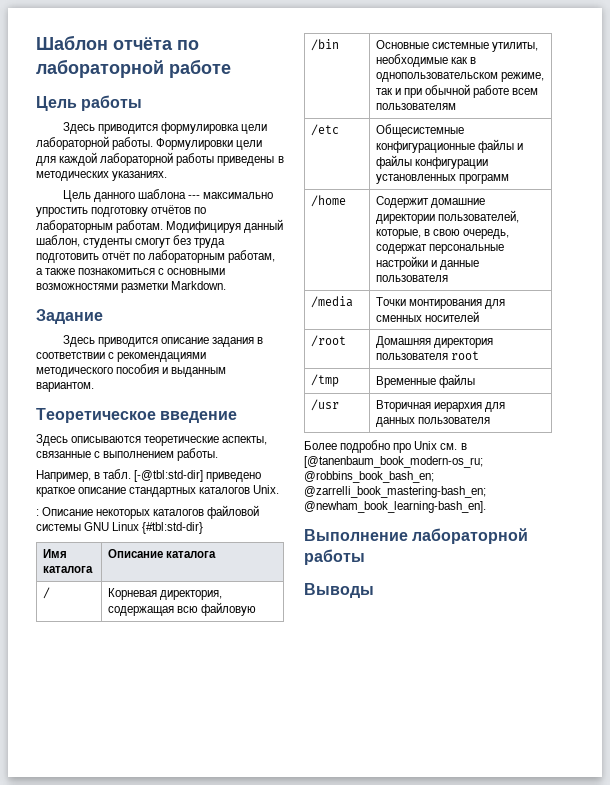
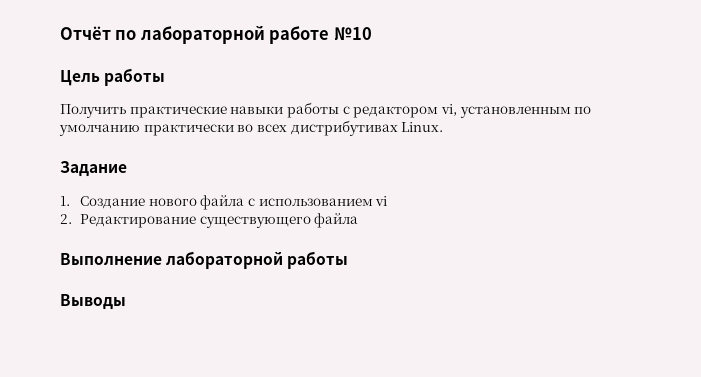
- Шаблон отчёта по лабораторной работе
+ Отчёт по лабораторной работе №10
- Здесь приводится формулировка цели лабораторной работы. Формулировки цели для каждой лабораторной работы приведены в методических указаниях.
- Цель данного шаблона --- максимально упростить подготовку отчётов по лабораторным работам. Модифицируя данный шаблон, студенты смогут без труда подготовить отчёт по лабораторным работам, а также познакомиться с основными возможностями разметки Markdown.
+ Получить практические навыки работы с редактором vi, установленным по умолчанию практически во всех дистрибутивах Linux.
  Задание
- Здесь приводится описание задания в соответствии с рекомендациями методического пособия и выданным вариантом.
- Теоретическое введение
- Здесь описываются теоретические аспекты, связанные с выполнением работы.
- Например, в табл. [-@tbl:std-dir] приведено краткое описание стандартных каталогов Unix.
- : Описание некоторых каталогов файловой системы GNU Linux {#tbl:std-dir}
- Имя каталога | Описание каталога
- / | Корневая директория, содержащая всю файловую
- /bin | Основные системные утилиты, необходимые как в однопользовательском режиме, так и при обычной работе всем пользователям
- /etc | Общесистемные конфигурационные файлы и файлы конфигурации установленных программ
- /home | Содержит домашние директории пользователей, которые, в свою очередь, содержат персональные настройки и данные пользователя
- /media | Точки монтирования для сменных носителей
- /root | Домашняя директория пользователя root
- /tmp | Временные файлы
- /usr | Вторичная иерархия для данных пользователя
- Более подробно про Unix см. в [@tanenbaum_book_modern-os_ru; @robbins_book_bash_en; @zarrelli_book_mastering-bash_en; @newham_book_learning-bash_en].
+ 1. Создание нового файла с использованием vi
+ 2. Редактирование существующего файла

